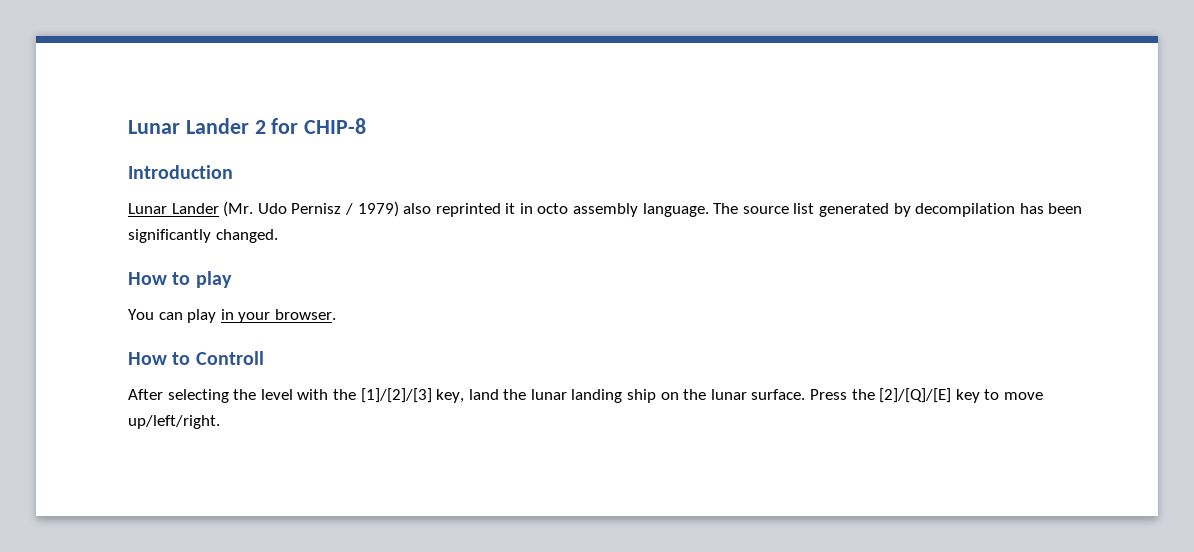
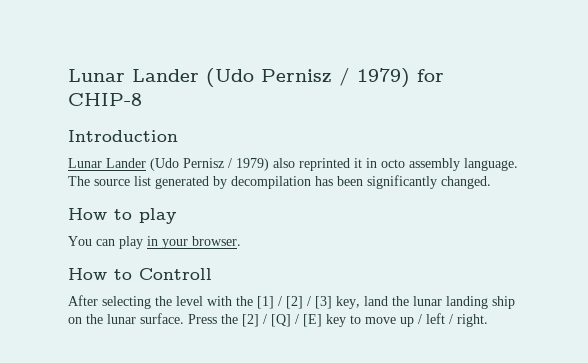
- Lunar Lander 2 for CHIP-8
+ Lunar Lander (Udo Pernisz / 1979) for CHIP-8
- Lunar Lander (Mr. Udo Pernisz / 1979) also reprinted it in octo assembly language.
+ Lunar Lander (Udo Pernisz / 1979) also reprinted it in octo assembly language.
- After selecting the level with the [1]/[2]/[3] key, land the lunar landing ship on the lunar surface.
+ After selecting the level with the [1] / [2] / [3] key, land the lunar landing ship on the lunar surface.
- Press the [2]/[Q]/[E] key to move up/left/right.
+ Press the [2] / [Q] / [E] key to move up / left / right.

